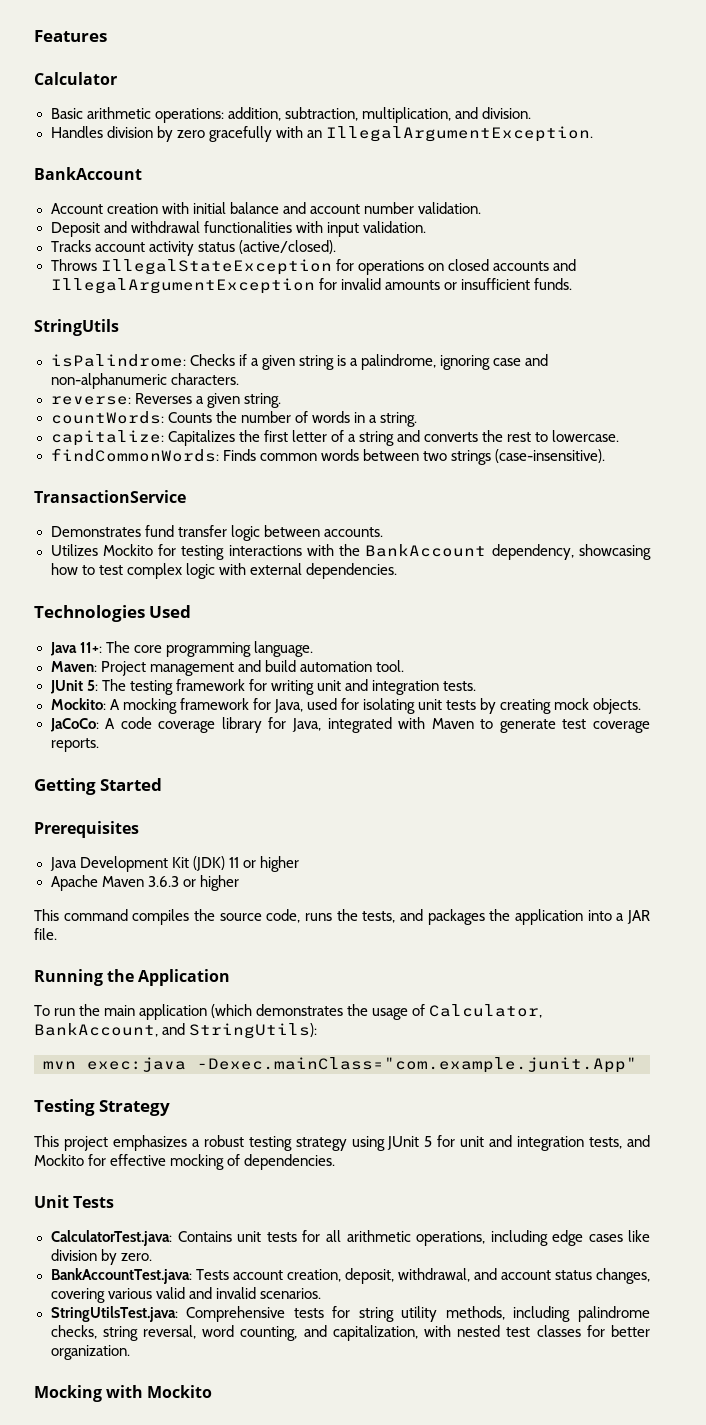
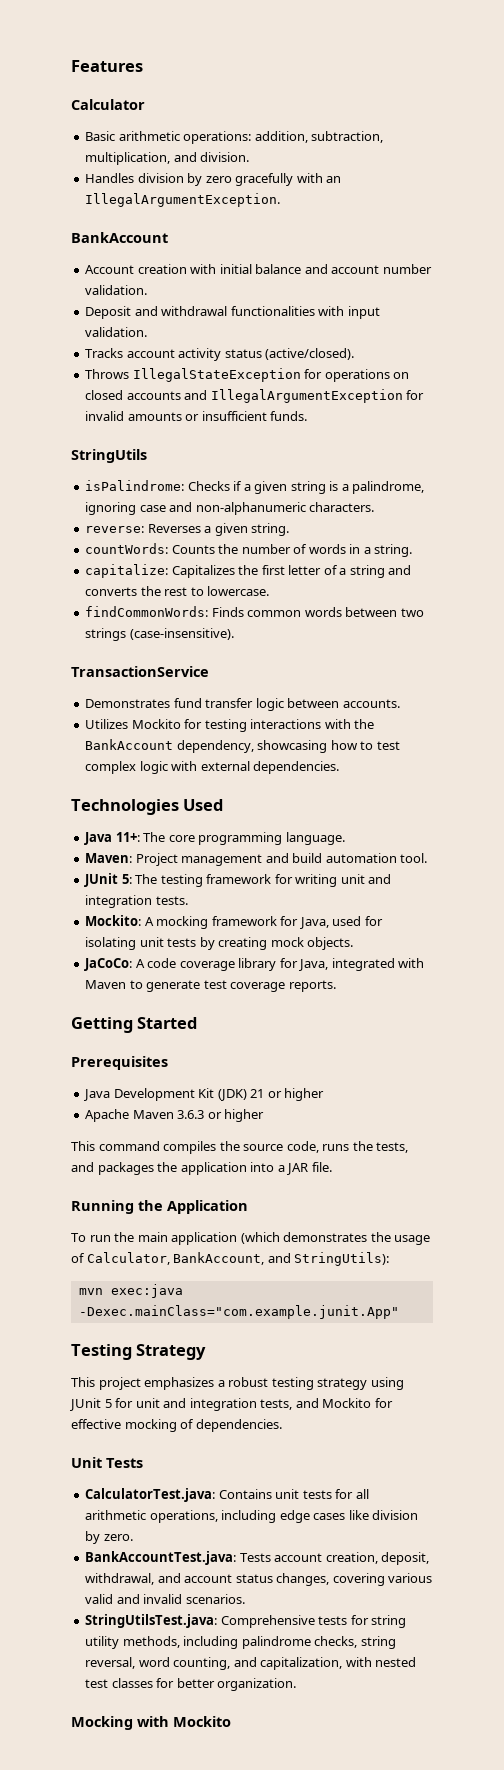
- Java Development Kit (JDK) 11 or higher
+ Java Development Kit (JDK) 21 or higher

